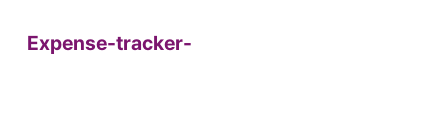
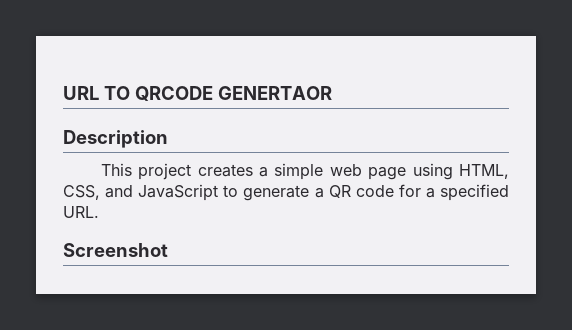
- Expense-tracker-
+ URL TO QRCODE GENERTAOR
+ Description
+ This project creates a simple web page using HTML, CSS, and JavaScript to generate a QR code for a specified URL.
+ Screenshot

